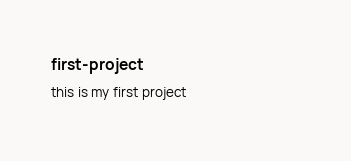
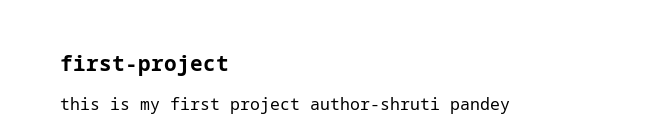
- this is my first project
+ this is my first project author-shruti pandey

